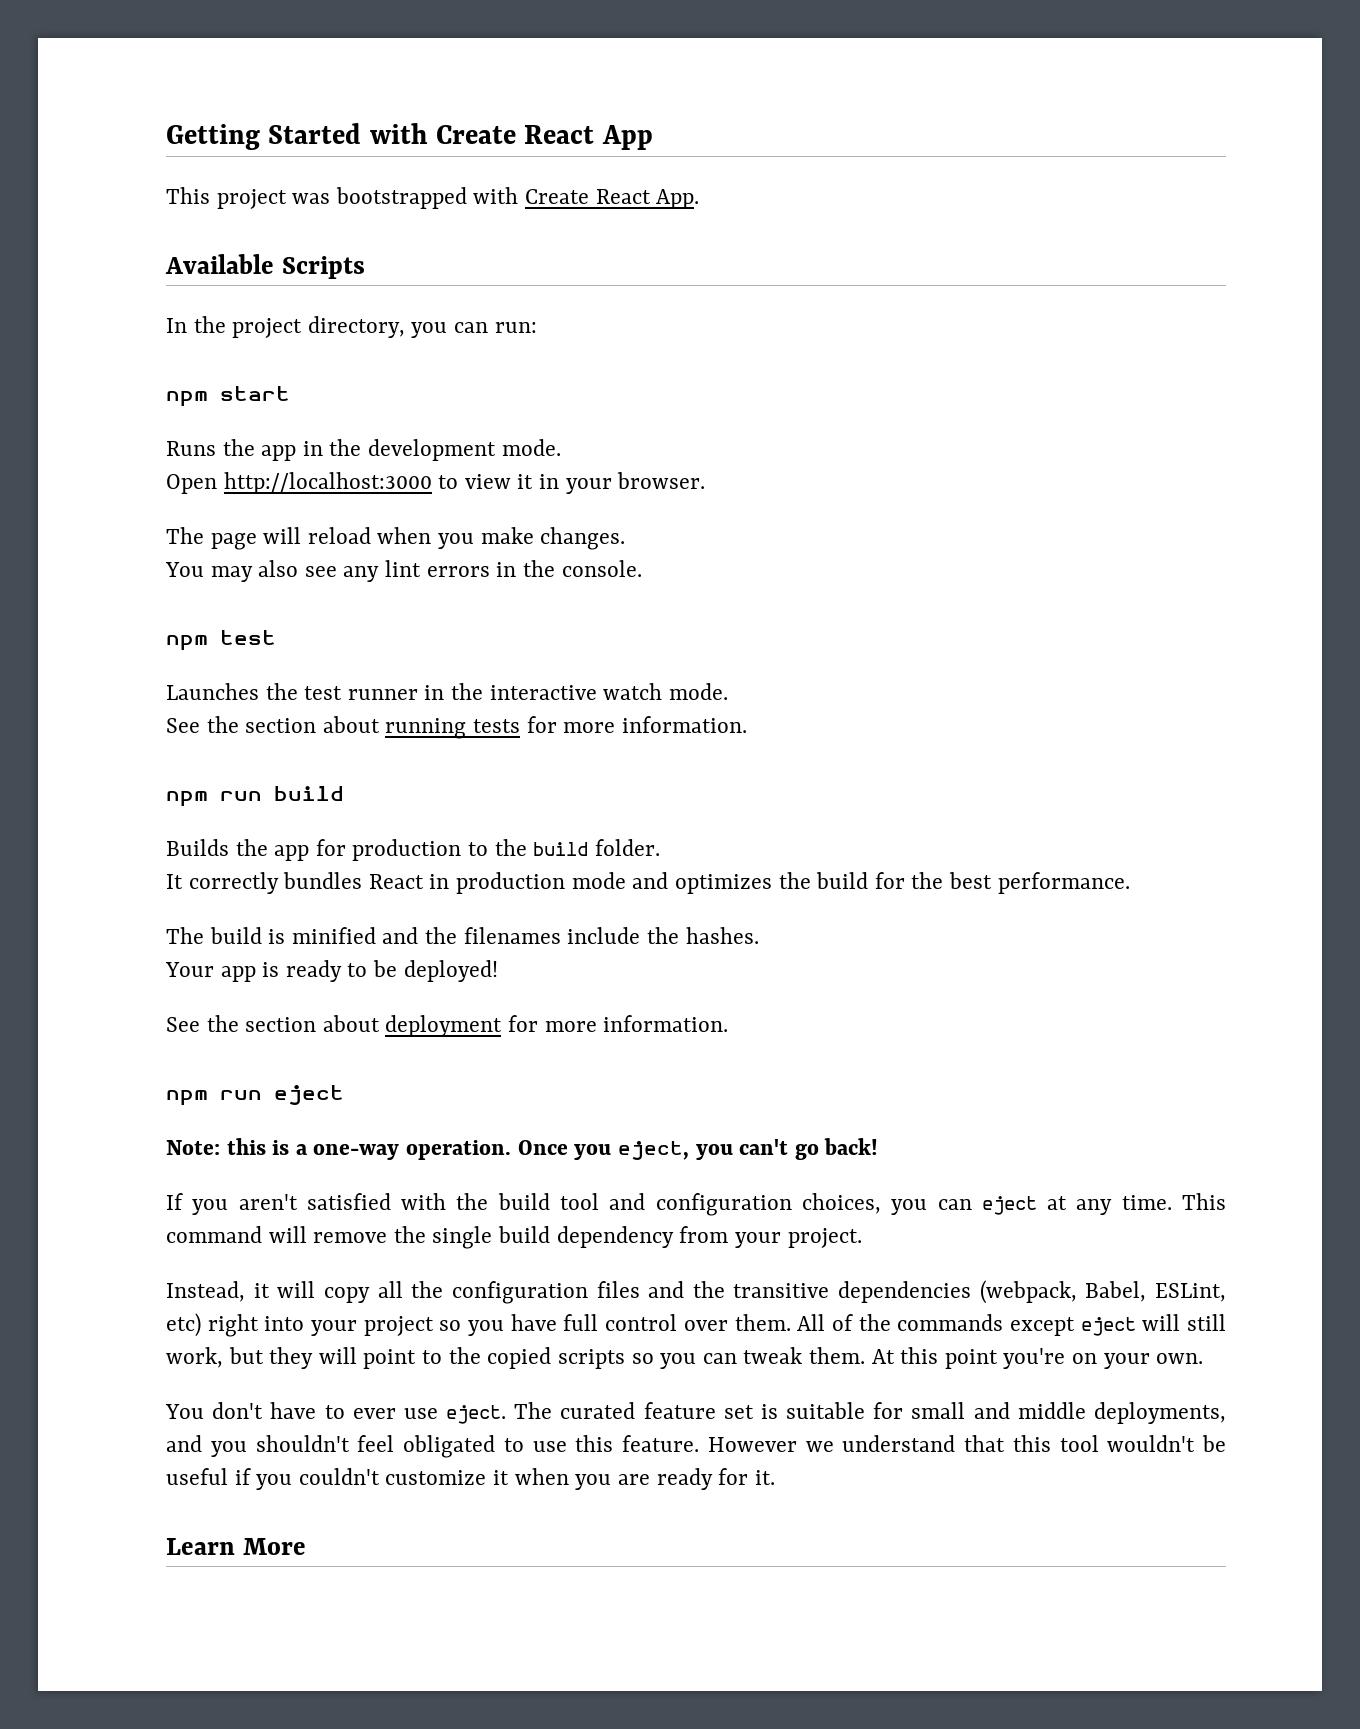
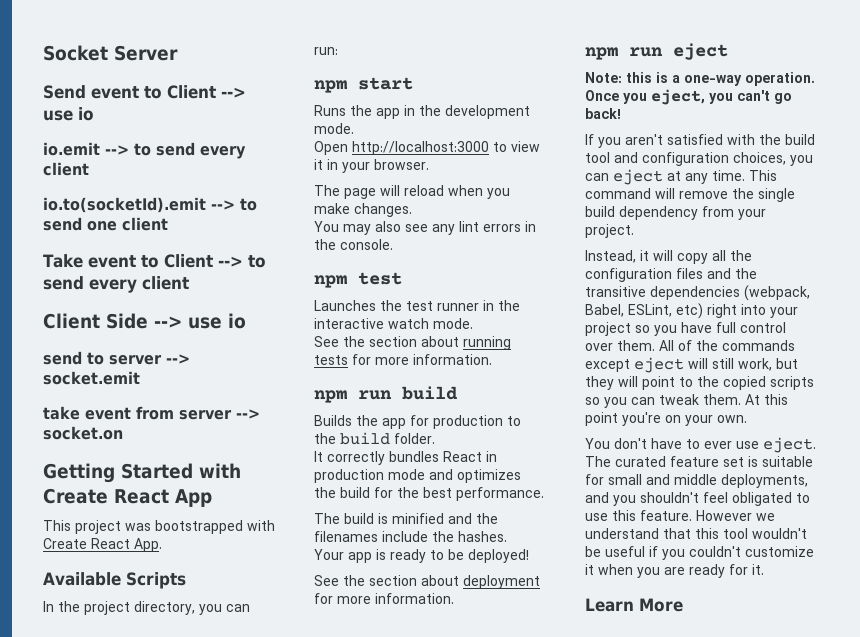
+ Socket Server
+ Send event to Client --> use io
+ io.emit --> to send every client
+ io.to(socketId).emit --> to send one client
+ Take event to Client --> to send every client
+ Client Side --> use io
+ send to server --> socket.emit
+ take event from server --> socket.on

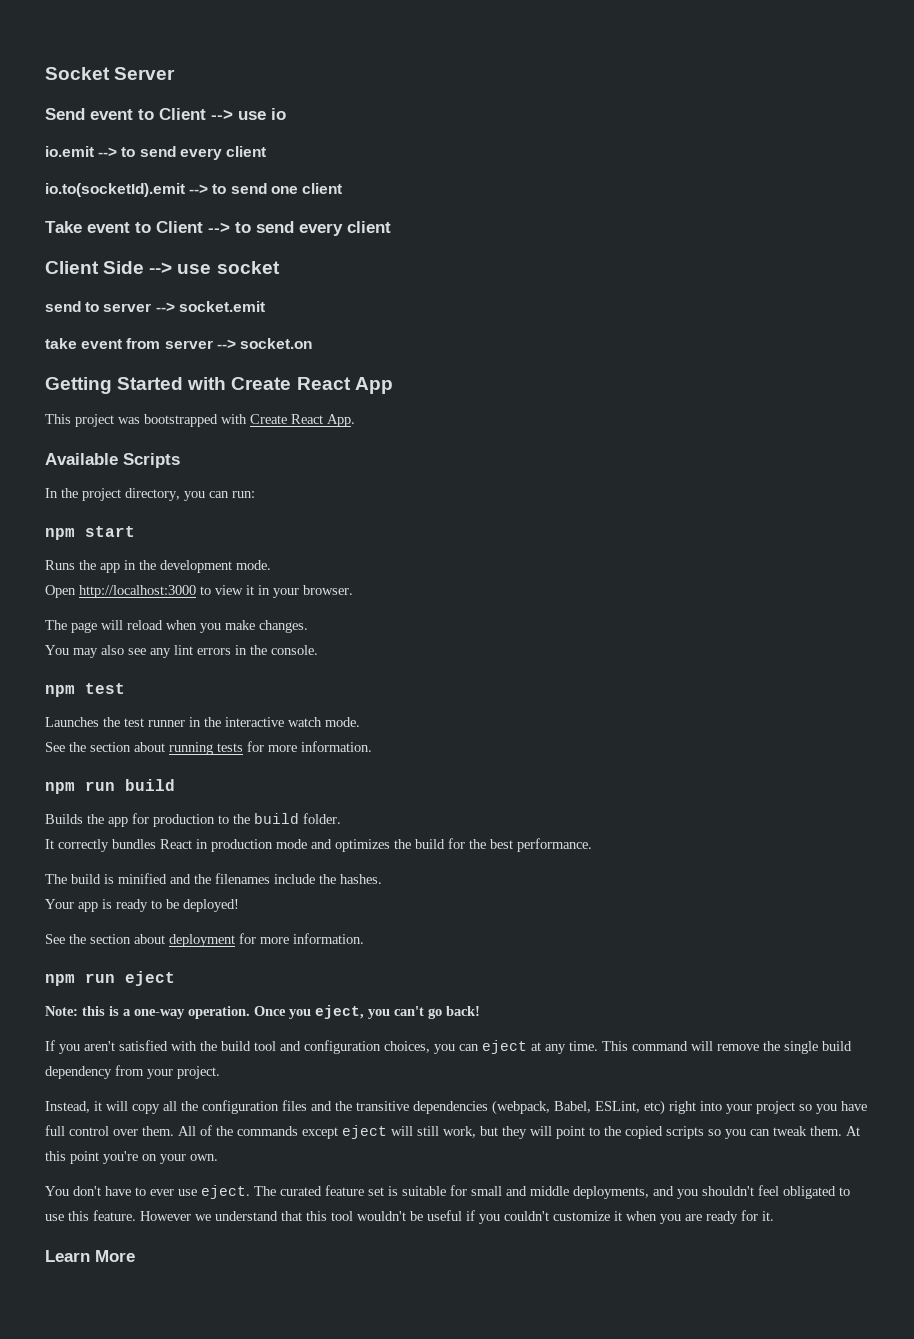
- Client Side --> use io
+ Client Side --> use socket

